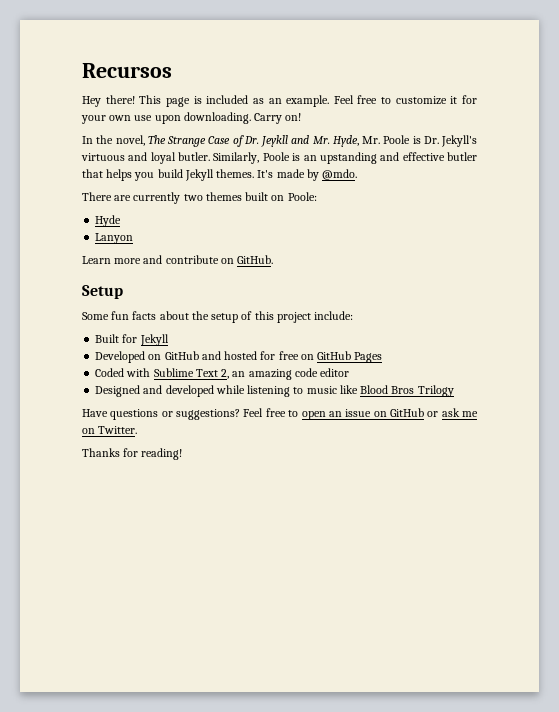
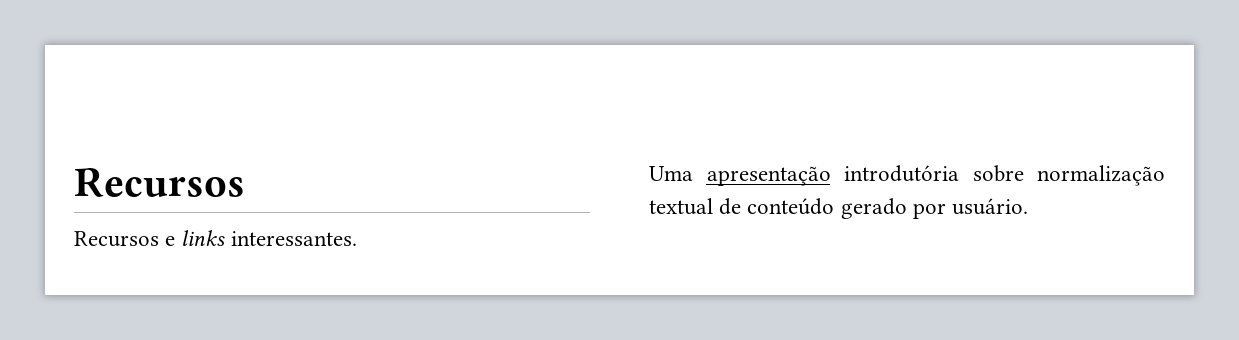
- Hey there! This page is included as an example. Feel free to customize it for your own use upon downloading. Carry on!
- In the novel, The Strange Case of Dr. Jeykll and Mr. Hyde, Mr. Poole is Dr. Jekyll's virtuous and loyal butler. Similarly, Poole is an upstanding and effective butler that helps you build Jekyll themes. It's made by @mdo.
- There are currently two themes built on Poole:
- Hyde
- Lanyon
- Learn more and contribute on GitHub.
- Setup
- Some fun facts about the setup of this project include:
- Built for Jekyll
- Developed on GitHub and hosted for free on GitHub Pages
- Coded with Sublime Text 2, an amazing code editor
- Designed and developed while listening to music like Blood Bros Trilogy
- Have questions or suggestions? Feel free to open an issue on GitHub or ask me on Twitter.
- Thanks for reading!
+ Recursos e links interessantes.
+ Uma apresentação introdutória sobre normalização textual de conteúdo gerado por usuário.

